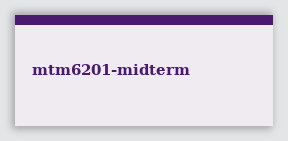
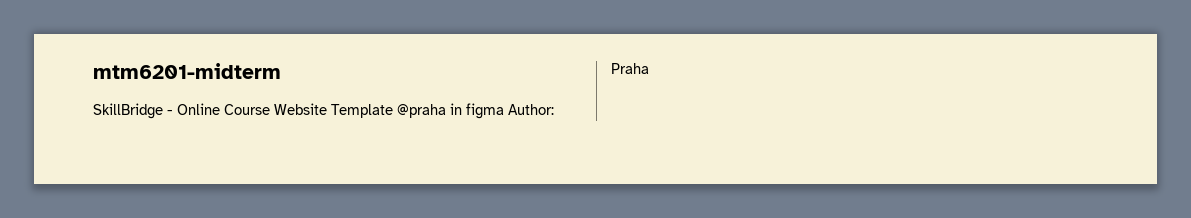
+ SkillBridge - Online Course Website Template @praha in figma Author: Praha

